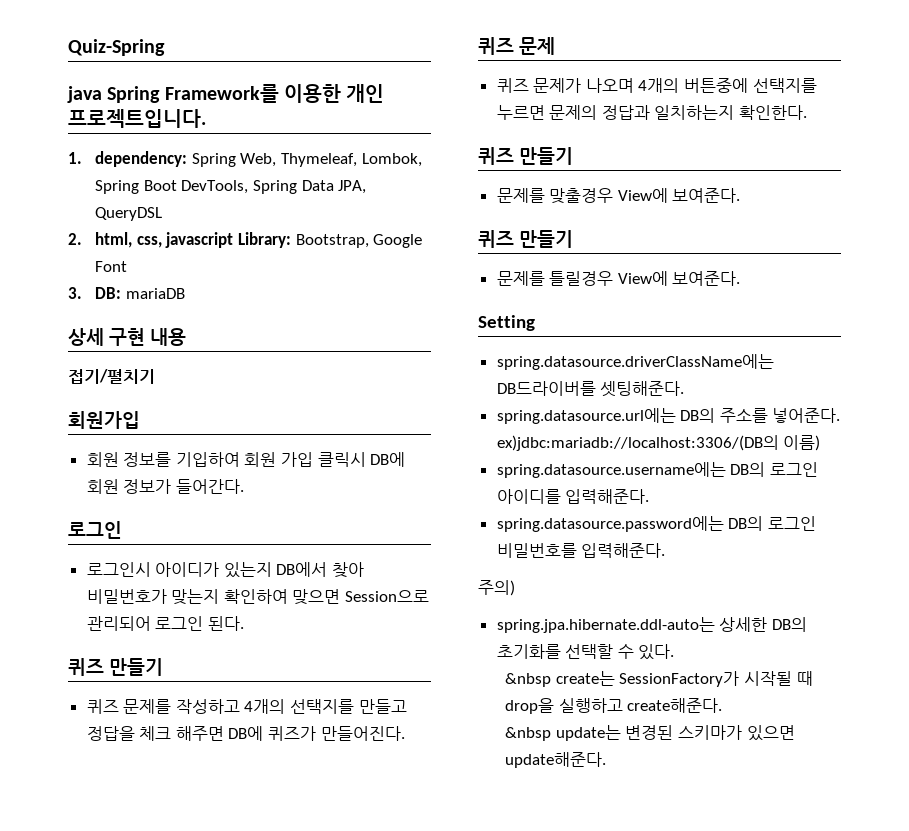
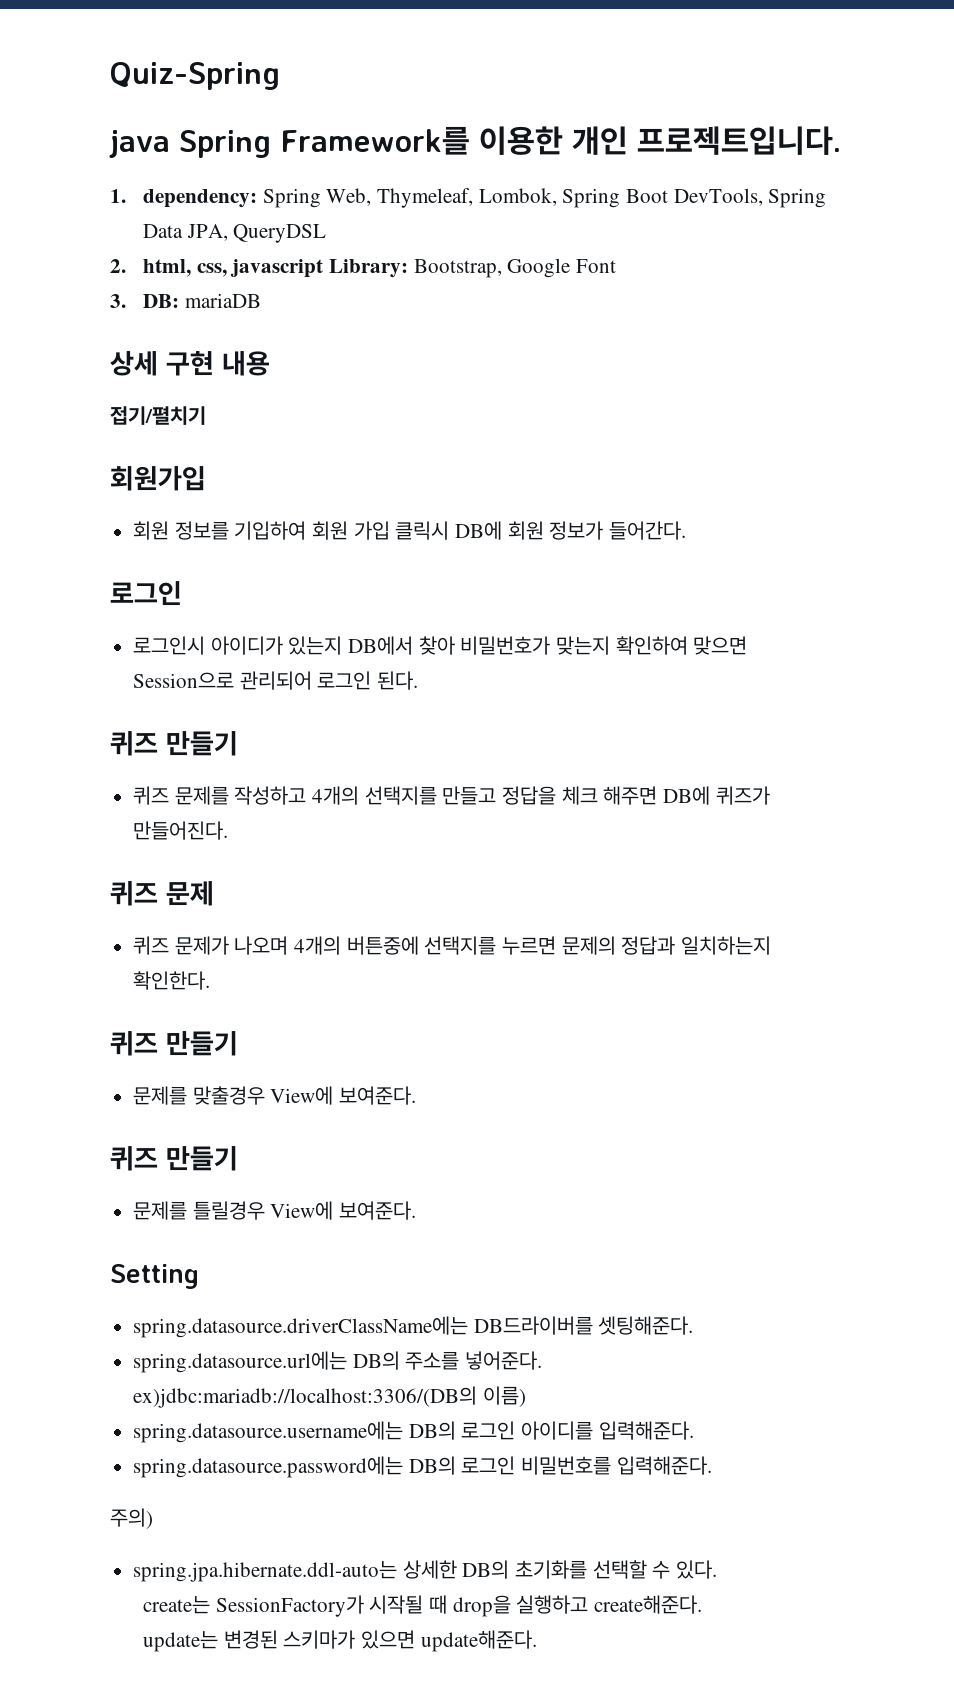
- &nbsp create는 SessionFactory가 시작될 때 drop을 실행하고 create해준다.
+ create는 SessionFactory가 시작될 때 drop을 실행하고 create해준다.
- &nbsp update는 변경된 스키마가 있으면 update해준다.
+ update는 변경된 스키마가 있으면 update해준다.

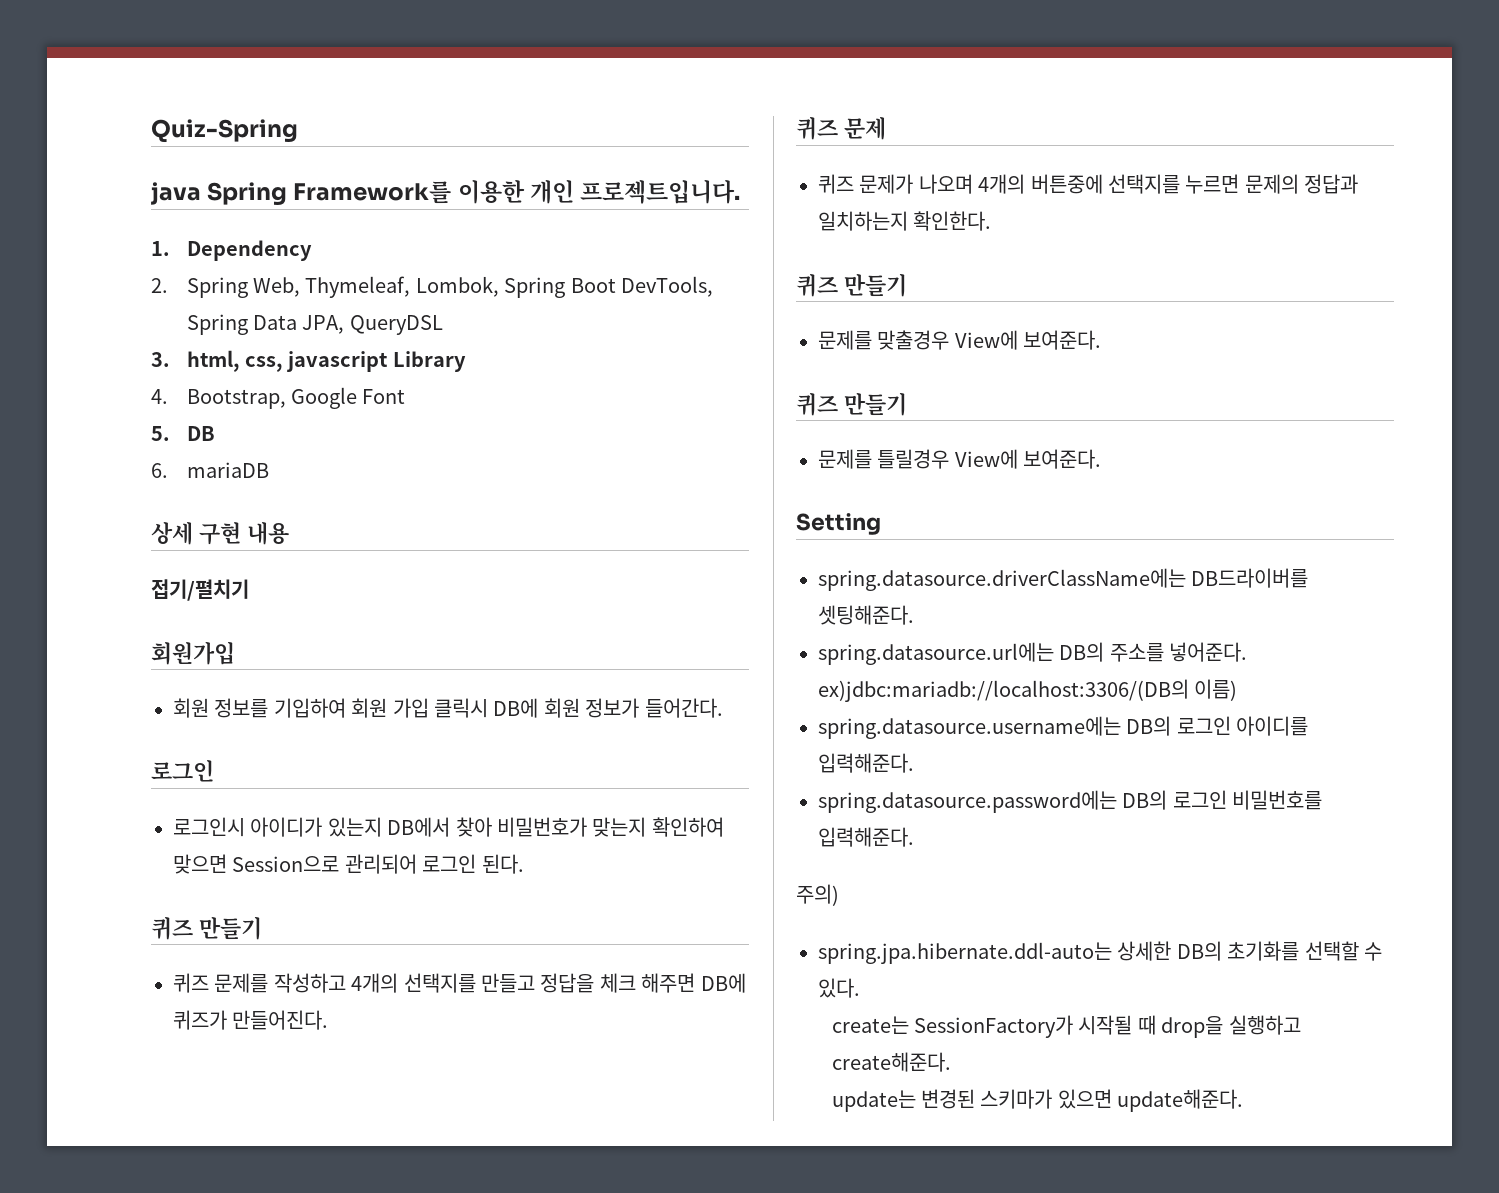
- 1. dependency: Spring Web, Thymeleaf, Lombok, Spring Boot DevTools, Spring Data JPA, QueryDSL
+ 1. Dependency
+ 2. Spring Web, Thymeleaf, Lombok, Spring Boot DevTools, Spring Data JPA, QueryDSL
- 2. html, css, javascript Library: Bootstrap, Google Font
+ 3. html, css, javascript Library
+ 4. Bootstrap, Google Font
- 3. DB: mariaDB
+ 5. DB
+ 6. mariaDB

